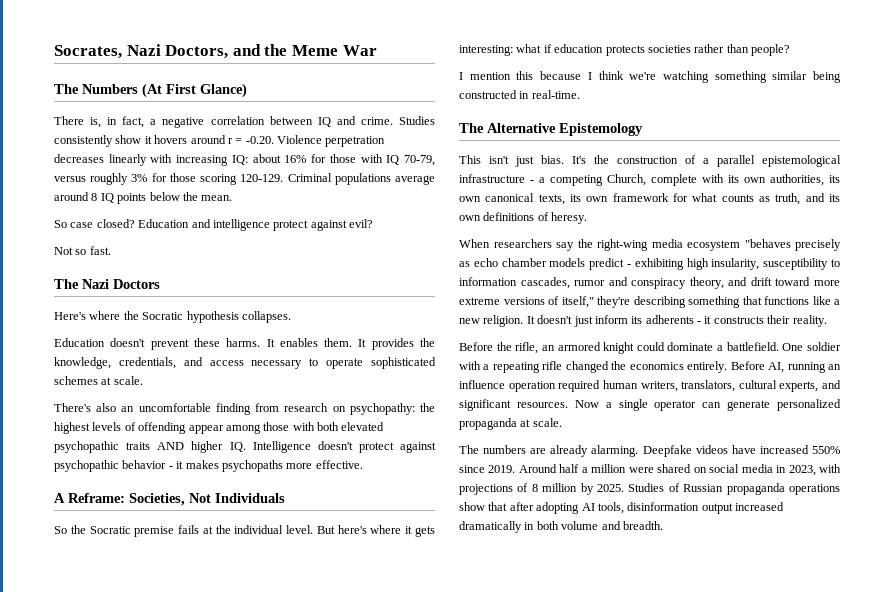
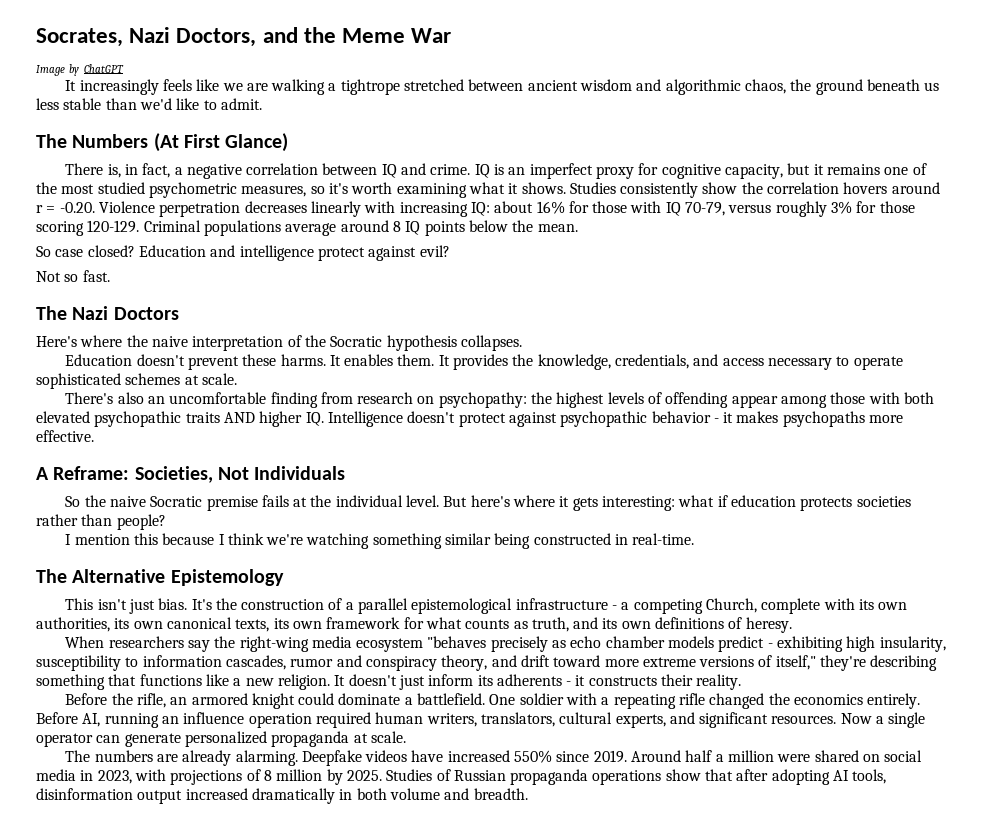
+ Image by ChatGPT
+ It increasingly feels like we are walking a tightrope stretched between ancient wisdom and algorithmic chaos, the ground beneath us less stable than we'd like to admit.
+ IQ is an imperfect proxy for cognitive capacity, but it remains one of the most studied psychometric measures, so it's worth examining what it shows.
- Studies consistently show it hovers around r = -0.20. Violence perpetration decreases linearly with increasing IQ: about 16% for those with IQ 70-79, versus roughly 3% for those scoring 120-129.
+ Studies consistently show the correlation hovers around r = -0.20. Violence perpetration decreases linearly with increasing IQ: about 16% for those with IQ 70-79, versus roughly 3% for those scoring 120-129.
- Here's where the Socratic hypothesis collapses.
+ Here's where the naive interpretation of the Socratic hypothesis collapses.
- So the Socratic premise fails at the individual level.
+ So the naive Socratic premise fails at the individual level.

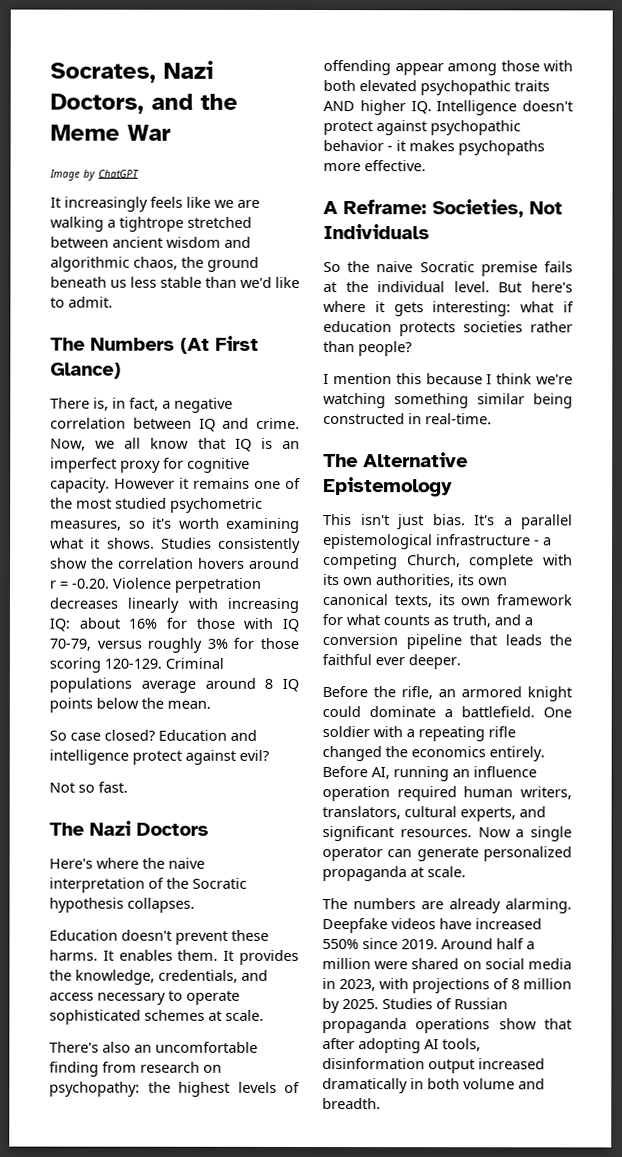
- IQ is an imperfect proxy for cognitive capacity, but it remains one of the most studied psychometric measures, so it's worth examining what it shows.
+ Now, we all know that IQ is an imperfect proxy for cognitive capacity. However it remains one of the most studied psychometric measures, so it's worth examining what it shows.
- It's the construction of a parallel epistemological infrastructure - a competing Church, complete with its own authorities, its own canonical texts, its own framework for what counts as truth, and its own definitions of heresy.
- When researchers say the right-wing media ecosystem "behaves precisely as echo chamber models predict - exhibiting high insularity, susceptibility to information cascades, rumor and conspiracy theory, and drift toward more extreme versions of itself," they're describing something that functions like a new religion. It doesn't just inform its adherents - it constructs their reality.
+ It's a parallel epistemological infrastructure - a competing Church, complete with its own authorities, its own canonical texts, its own framework for what counts as truth, and a conversion pipeline that leads the faithful ever deeper.

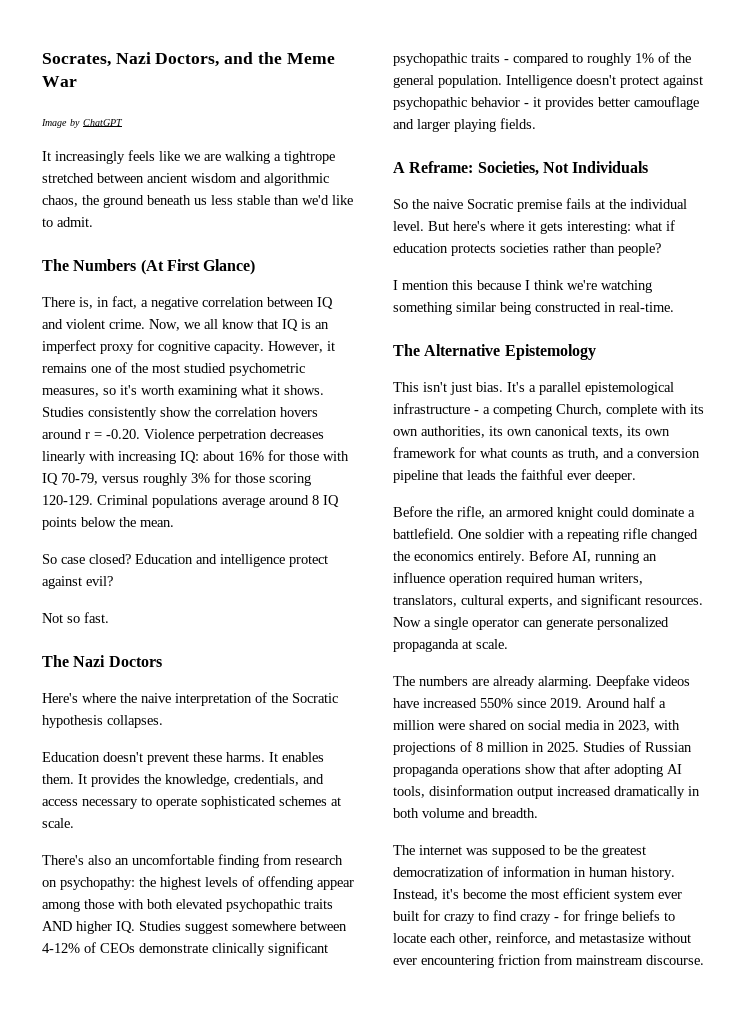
- There is, in fact, a negative correlation between IQ and crime.
+ There is, in fact, a negative correlation between IQ and violent crime.
- However it remains one of the most studied psychometric measures, so it's worth examining what it shows.
+ However, it remains one of the most studied psychometric measures, so it's worth examining what it shows.
- There's also an uncomfortable finding from research on psychopathy: the highest levels of offending appear among those with both elevated psychopathic traits AND higher IQ. Intelligence doesn't protect against psychopathic behavior - it makes psychopaths more effective.
+ There's also an uncomfortable finding from research on psychopathy: the highest levels of offending appear among those with both elevated psychopathic traits AND higher IQ. Studies suggest somewhere between 4-12% of CEOs demonstrate clinically significant psychopathic traits - compared to roughly 1% of the general population. Intelligence doesn't protect against psychopathic behavior - it provides better camouflage and larger playing fields.
- Around half a million were shared on social media in 2023, with projections of 8 million by 2025.
+ Around half a million were shared on social media in 2023, with projections of 8 million in 2025.
+ The internet was supposed to be the greatest democratization of information in human history. Instead, it's become the most efficient system ever built for crazy to find crazy - for fringe beliefs to locate each other, reinforce, and metastasize without ever encountering friction from mainstream discourse.

